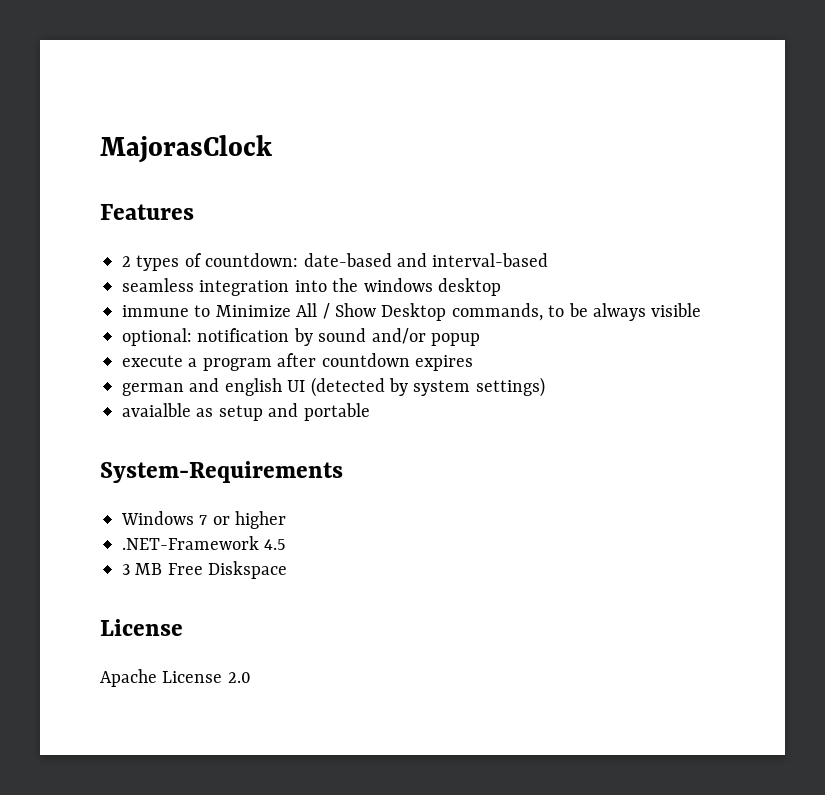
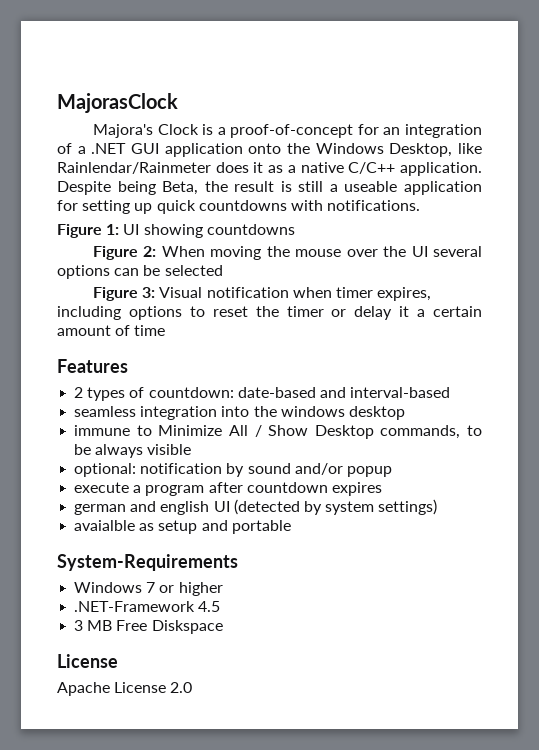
+ Majora's Clock is a proof-of-concept for an integration of a .NET GUI application onto the Windows Desktop, like Rainlendar/Rainmeter does it as a native C/C++ application. Despite being Beta, the result is still a useable application for setting up quick countdowns with notifications.
+ Figure 1: UI showing countdowns
+ Figure 2: When moving the mouse over the UI several options can be selected
+ Figure 3: Visual notification when timer expires, including options to reset the timer or delay it a certain amount of time

